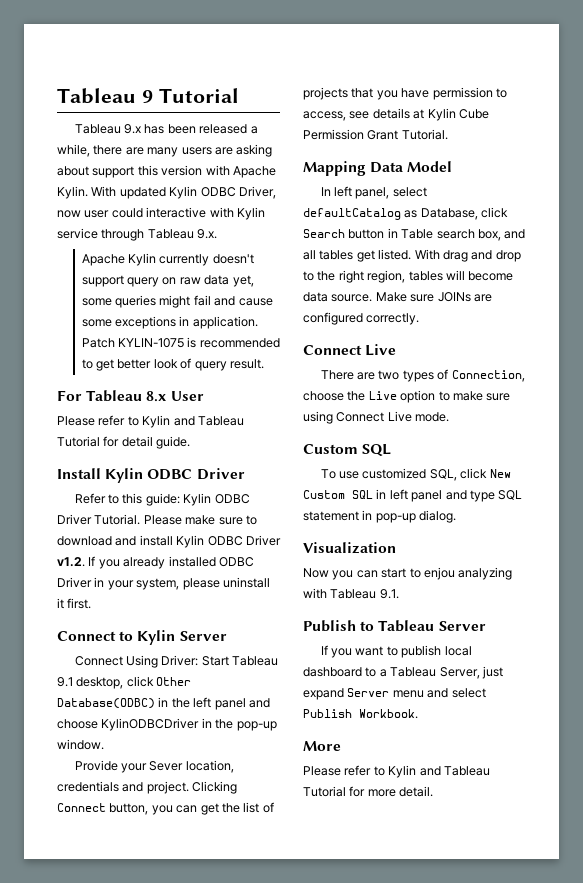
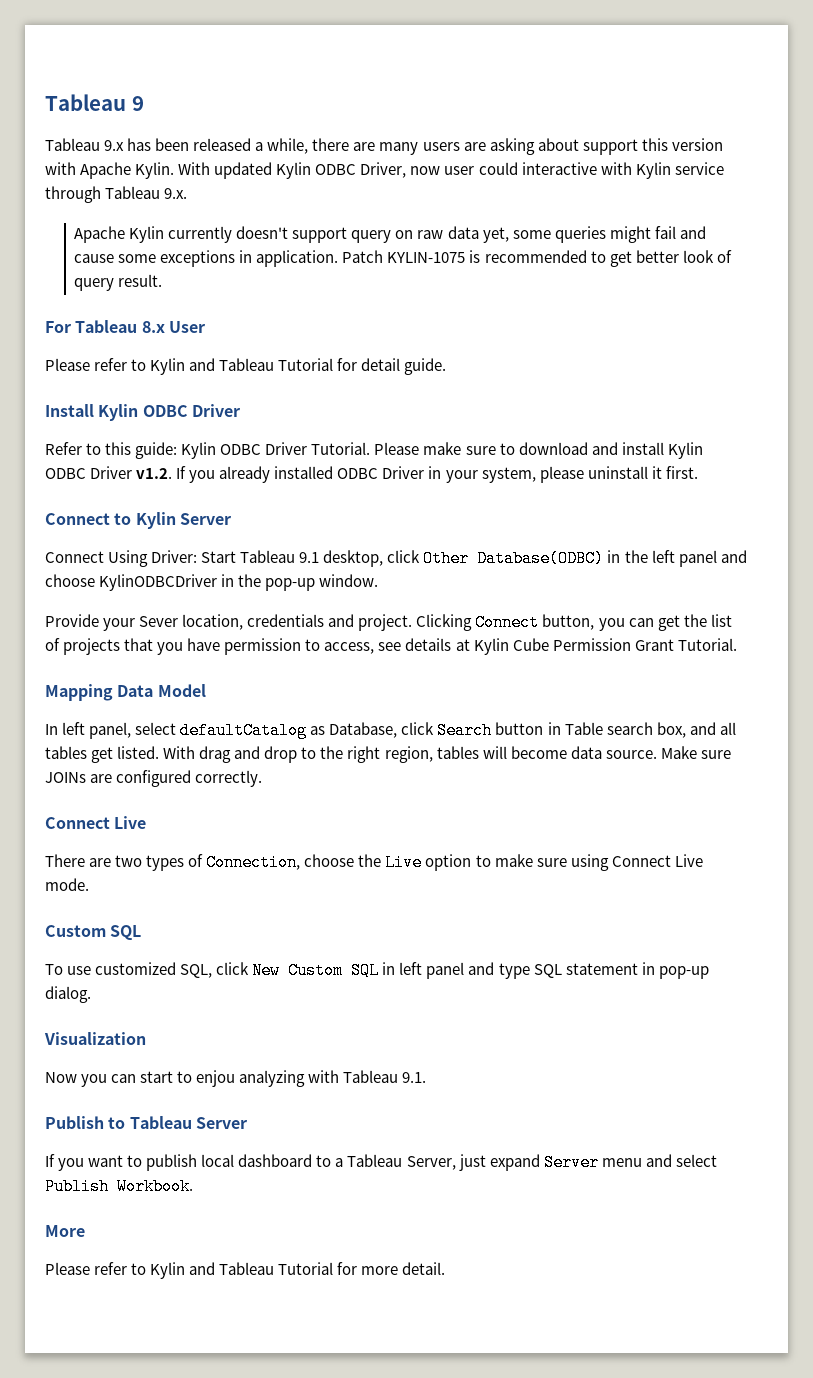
- Tableau 9 Tutorial
+ Tableau 9

